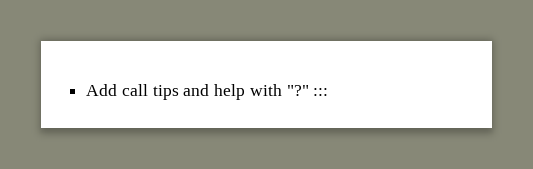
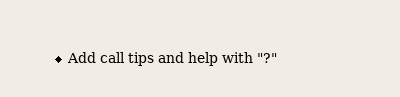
- Add call tips and help with "?" :::
+ Add call tips and help with "?"

